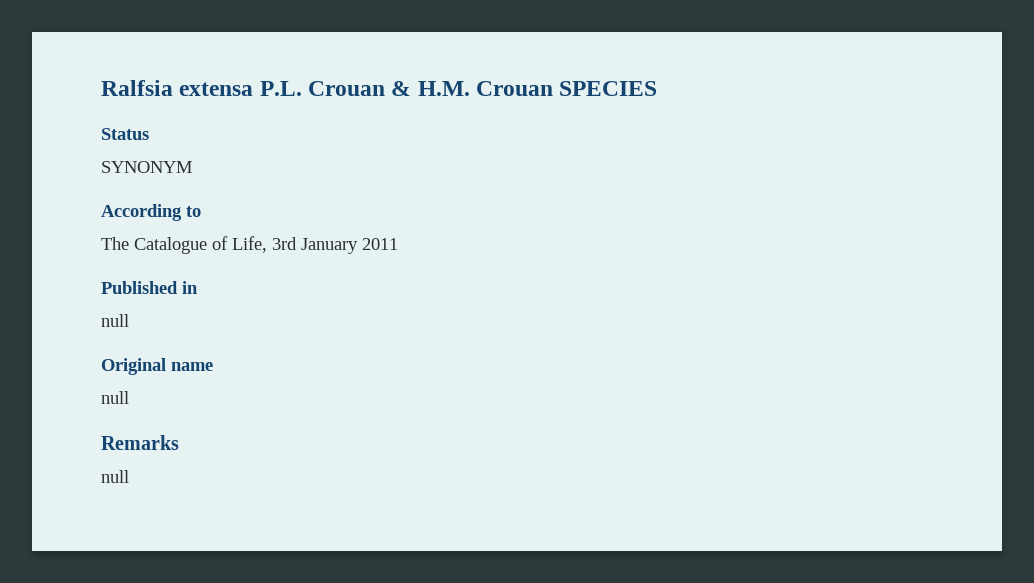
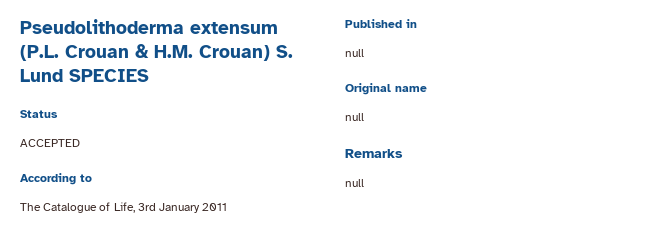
- Ralfsia extensa P.L. Crouan & H.M. Crouan SPECIES
+ Pseudolithoderma extensum (P.L. Crouan & H.M. Crouan) S. Lund SPECIES
- SYNONYM
+ ACCEPTED

